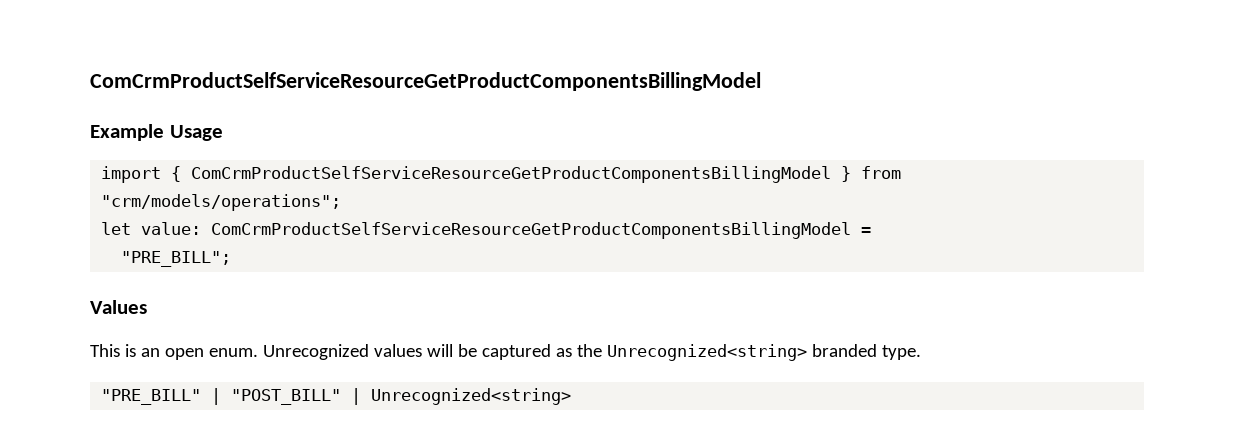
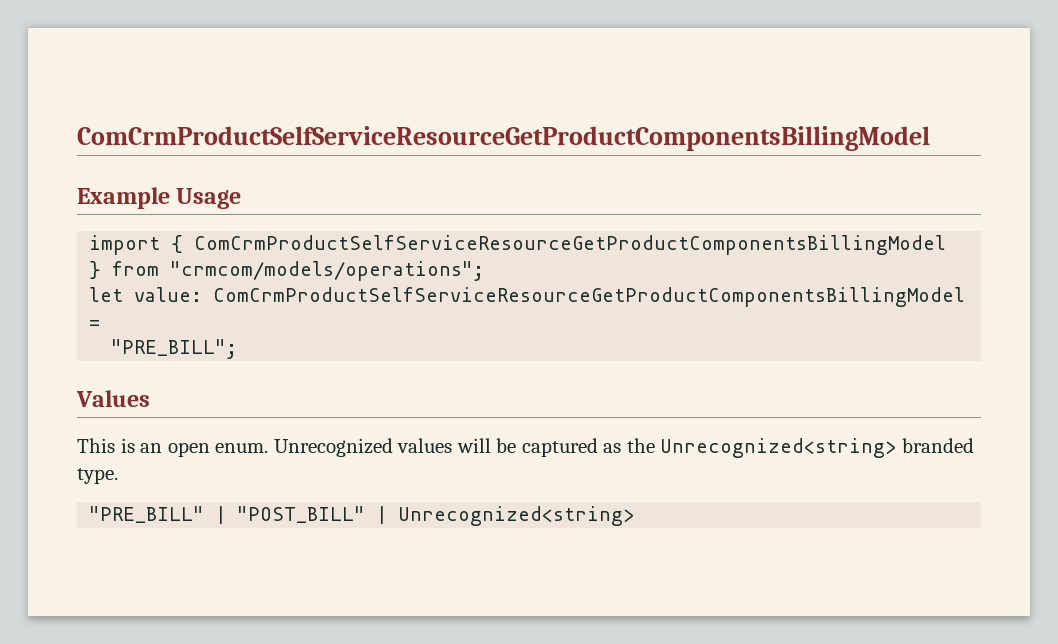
- import { ComCrmProductSelfServiceResourceGetProductComponentsBillingModel } from "crm/models/operations";
+ import { ComCrmProductSelfServiceResourceGetProductComponentsBillingModel } from "crmcom/models/operations";

